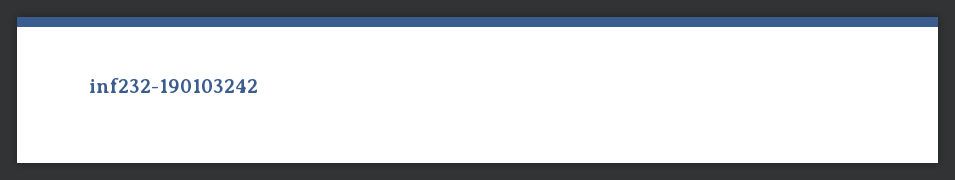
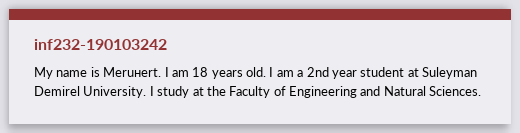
+ My name is Meruнert. I am 18 years old. I am a 2nd year student at Suleyman Demirel University. I study at the Faculty of Engineering and Natural Sciences.

